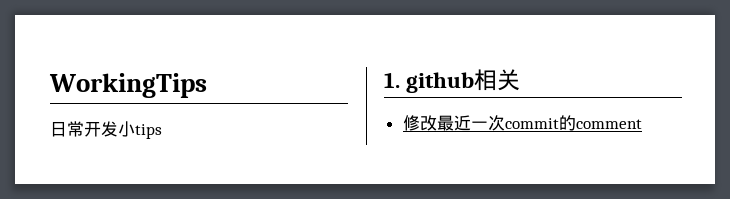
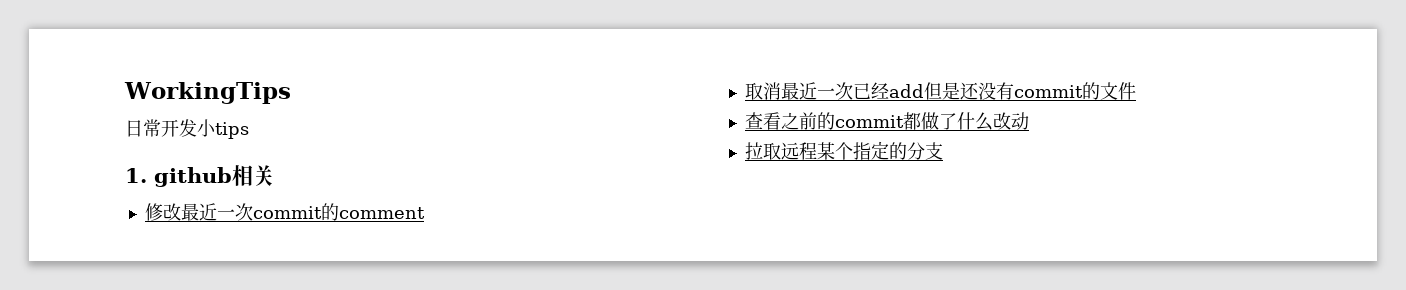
+ 取消最近一次已经add但是还没有commit的文件
+ 查看之前的commit都做了什么改动
+ 拉取远程某个指定的分支

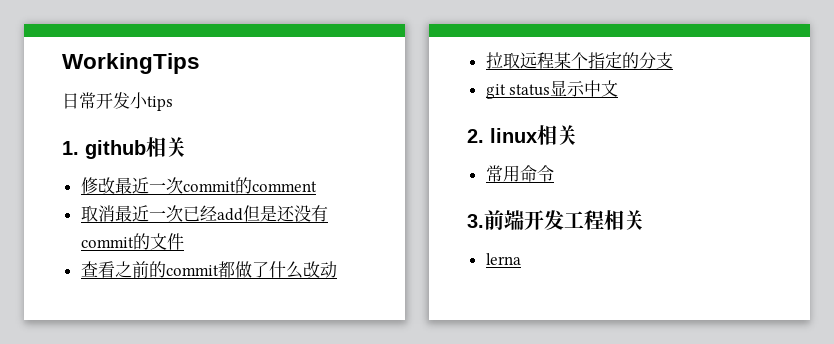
+ git status显示中文
+ 2. linux相关
+ 常用命令
+ 3.前端开发工程相关
+ lerna

